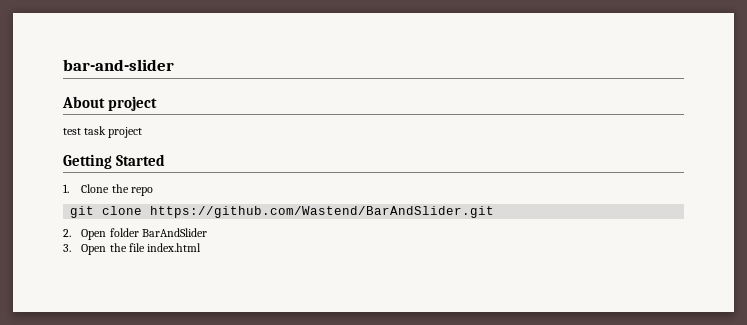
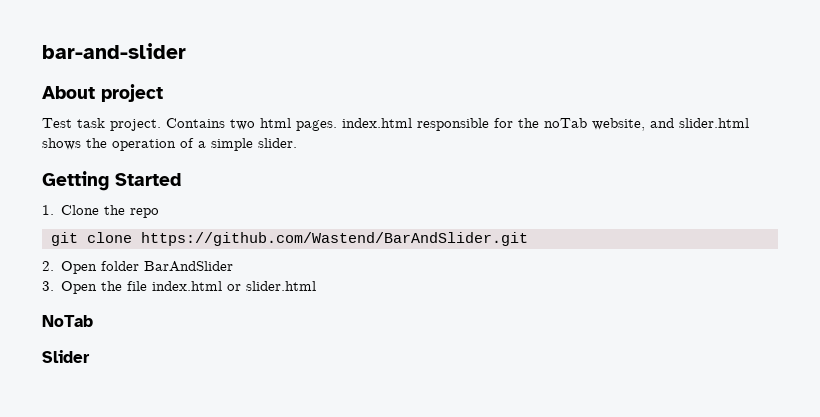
- test task project
+ Test task project. Contains two html pages. index.html responsible for the noTab website, and slider.html shows the operation of a simple slider.
- 3. Open the file index.html
+ 3. Open the file index.html or slider.html
+ NoTab
+ Slider

